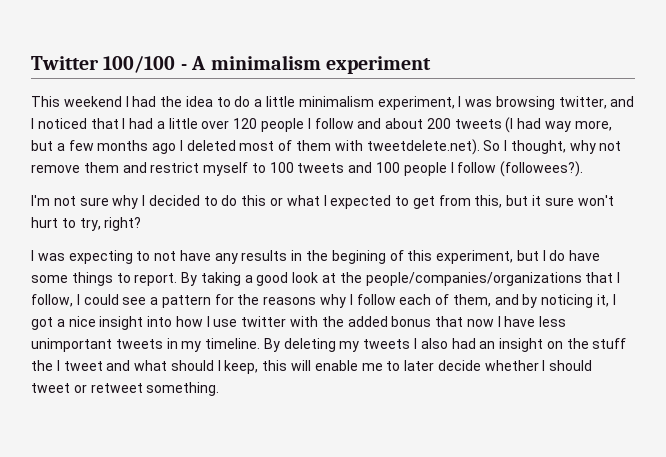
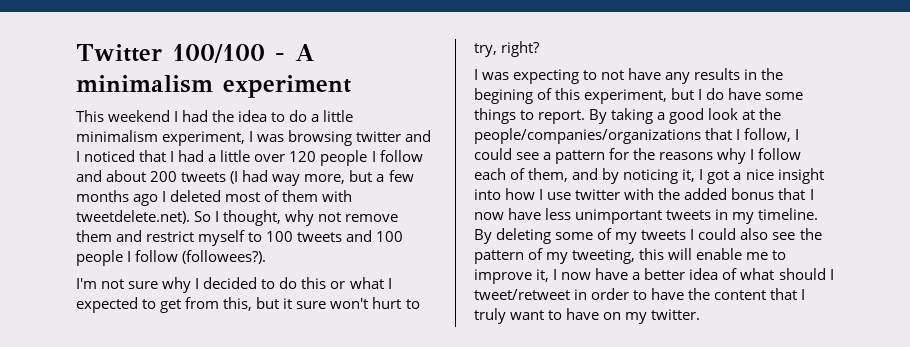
- This weekend I had the idea to do a little minimalism experiment, I was browsing twitter, and I noticed that I had a little over 120 people I follow and about 200 tweets (I had way more, but a few months ago I deleted most of them with tweetdelete.net). So I thought, why not remove them and restrict myself to 100 tweets and 100 people I follow (followees?).
+ This weekend I had the idea to do a little minimalism experiment, I was browsing twitter and I noticed that I had a little over 120 people I follow and about 200 tweets (I had way more, but a few months ago I deleted most of them with tweetdelete.net). So I thought, why not remove them and restrict myself to 100 tweets and 100 people I follow (followees?).
- By taking a good look at the people/companies/organizations that I follow, I could see a pattern for the reasons why I follow each of them, and by noticing it, I got a nice insight into how I use twitter with the added bonus that now I have less unimportant tweets in my timeline.
+ By taking a good look at the people/companies/organizations that I follow, I could see a pattern for the reasons why I follow each of them, and by noticing it, I got a nice insight into how I use twitter with the added bonus that I now have less unimportant tweets in my timeline.
- By deleting my tweets I also had an insight on the stuff the I tweet and what should I keep, this will enable me to later decide whether I should tweet or retweet something.
+ By deleting some of my tweets I could also see the pattern of my tweeting, this will enable me to improve it, I now have a better idea of what should I tweet/retweet in order to have the content that I truly want to have on my twitter.

